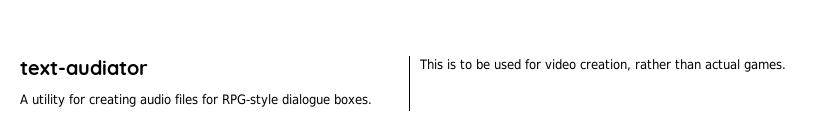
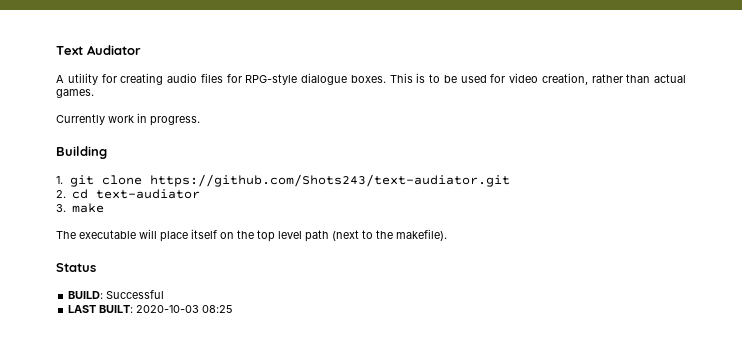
- text-audiator
+ Text Audiator
+ Currently work in progress.
+ Building
+ 1. git clone https://github.com/Shots243/text-audiator.git
+ 2. cd text-audiator
+ 3. make
+ The executable will place itself on the top level path (next to the makefile).
+ Status
+ BUILD: Successful
+ LAST BUILT: 2020-10-03 08:25

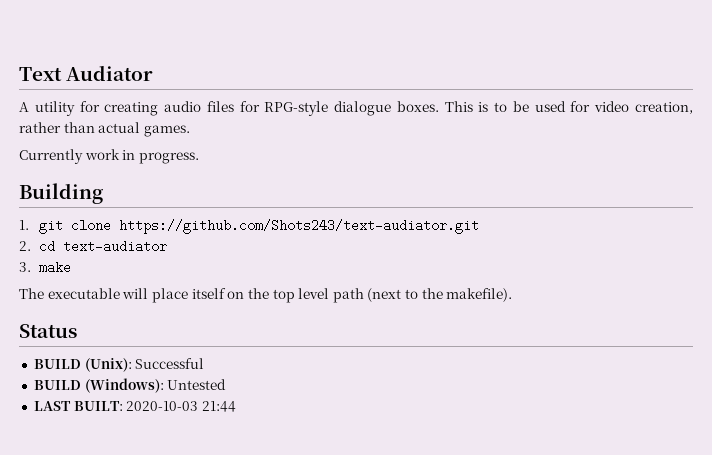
- BUILD: Successful
+ BUILD (Unix): Successful
+ BUILD (Windows): Untested
- LAST BUILT: 2020-10-03 08:25
+ LAST BUILT: 2020-10-03 21:44

